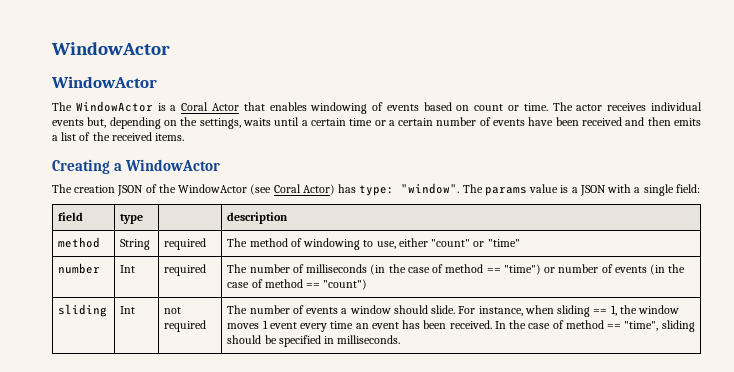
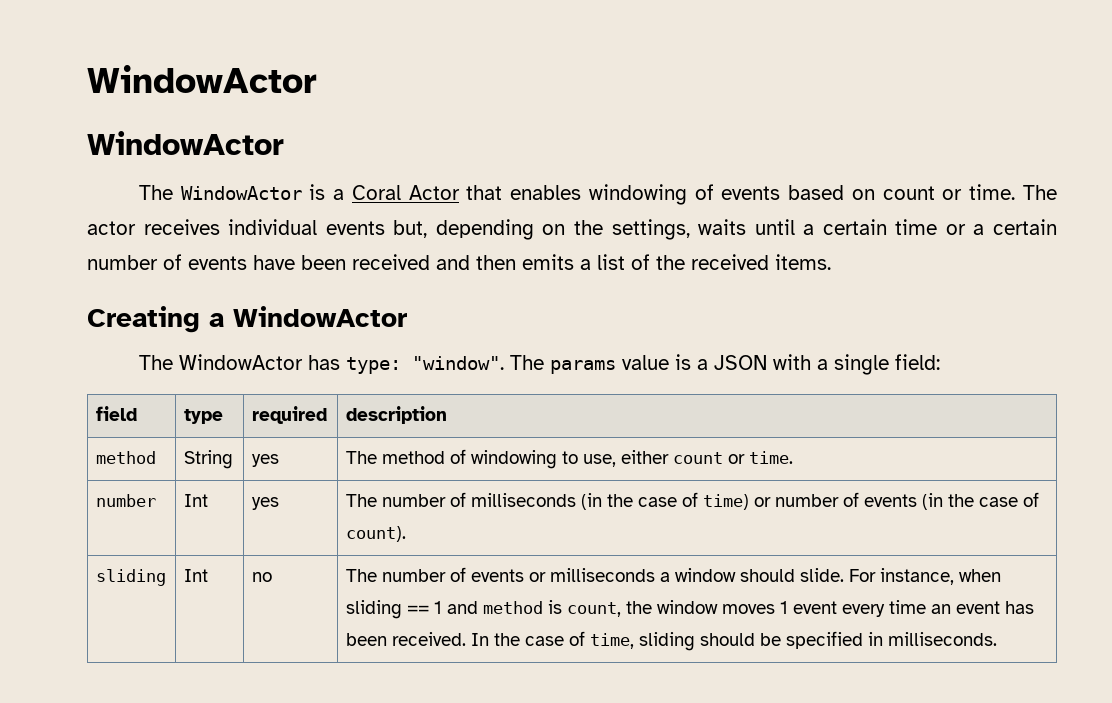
- The creation JSON of the WindowActor (see Coral Actor) has type: "window".
+ The WindowActor has type: "window".
- field | type | | description
+ field | type | required | description
- method | String | required | The method of windowing to use, either "count" or "time"
+ method | String | yes | The method of windowing to use, either count or time.
- number | Int | required | The number of milliseconds (in the case of method == "time") or number of events (in the case of method == "count")
+ number | Int | yes | The number of milliseconds (in the case of time) or number of events (in the case of count).
- not required
+ no
- The number of events a window should slide.
+ The number of events or milliseconds a window should slide.
- For instance, when sliding == 1, the window moves 1 event every time an event has been received.
+ For instance, when sliding == 1 and method is count, the window moves 1 event every time an event has been received.
- In the case of method == "time", sliding should be specified in milliseconds.
+ In the case of time, sliding should be specified in milliseconds.

